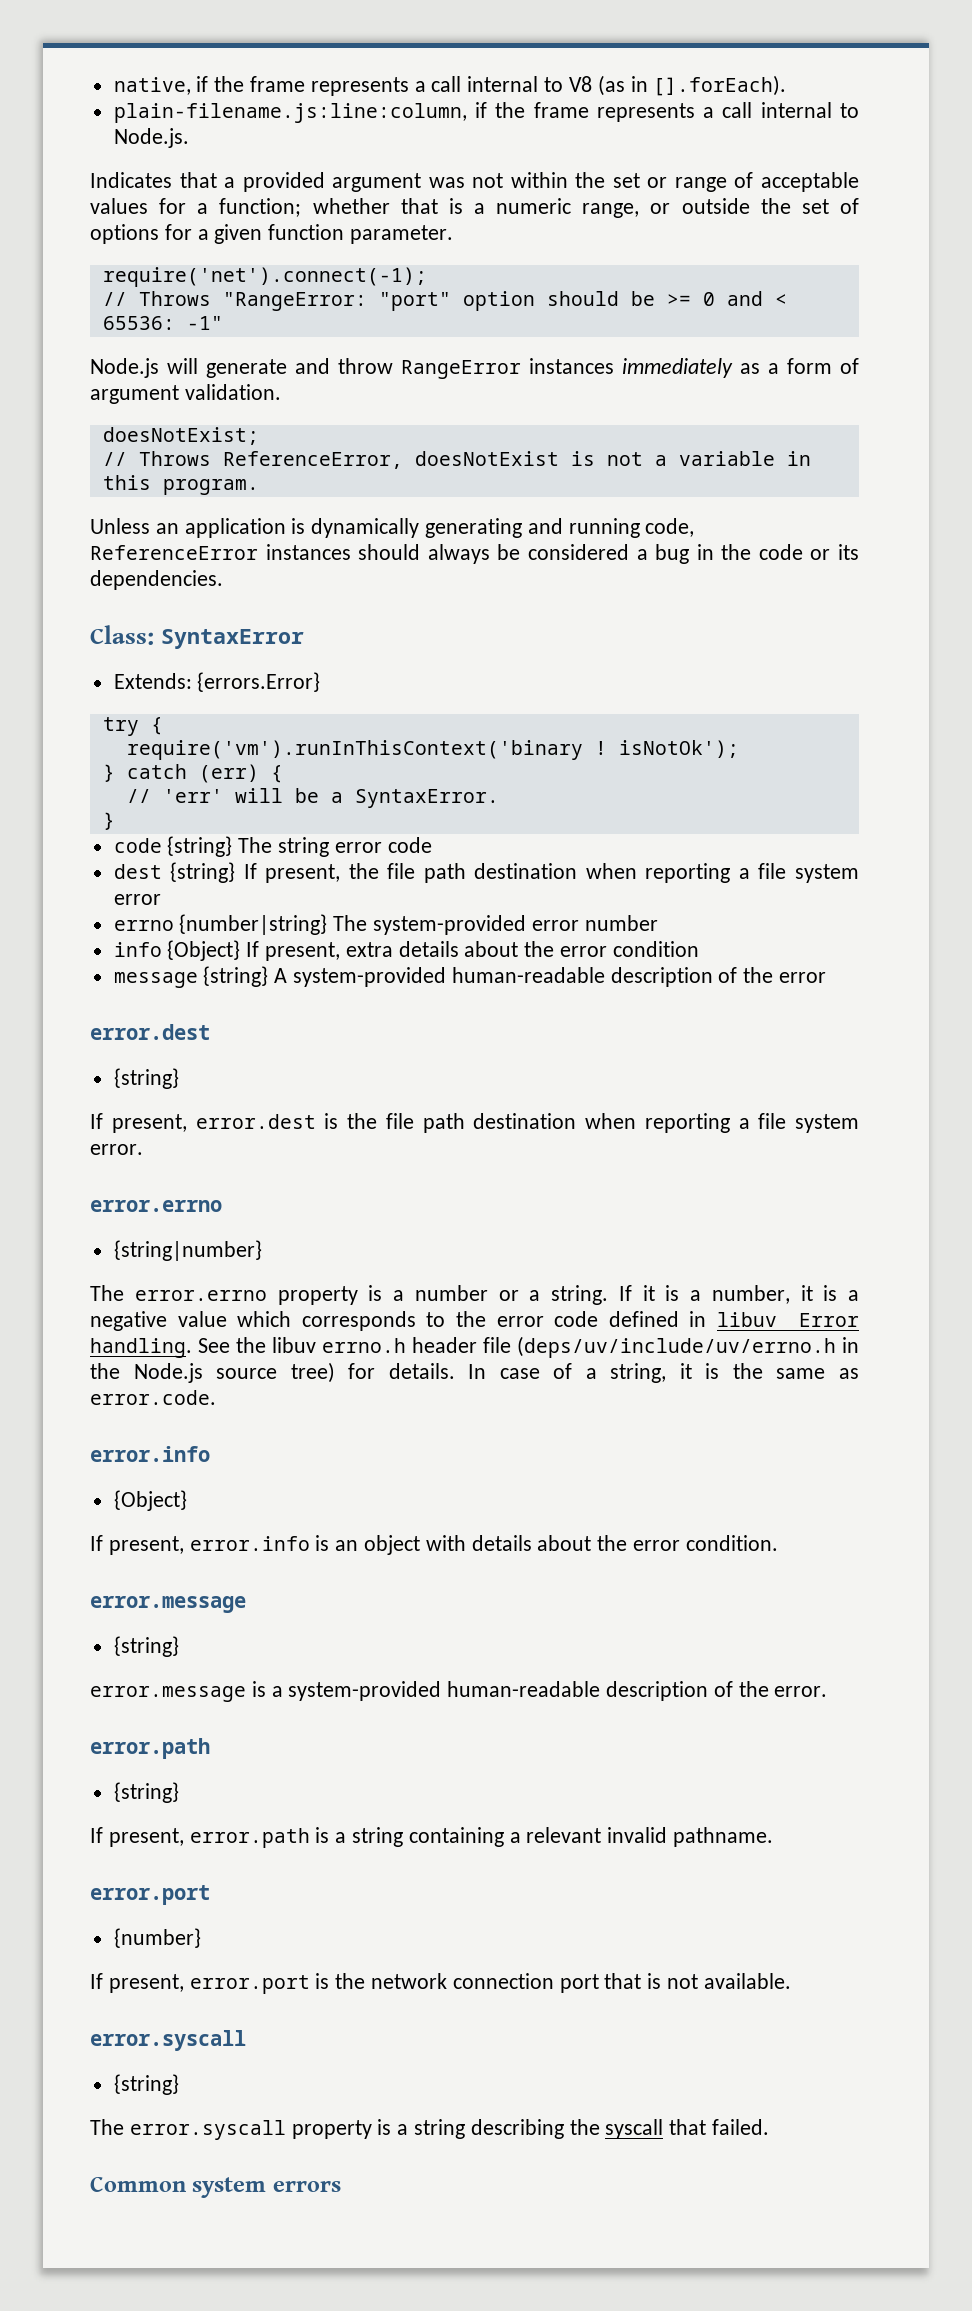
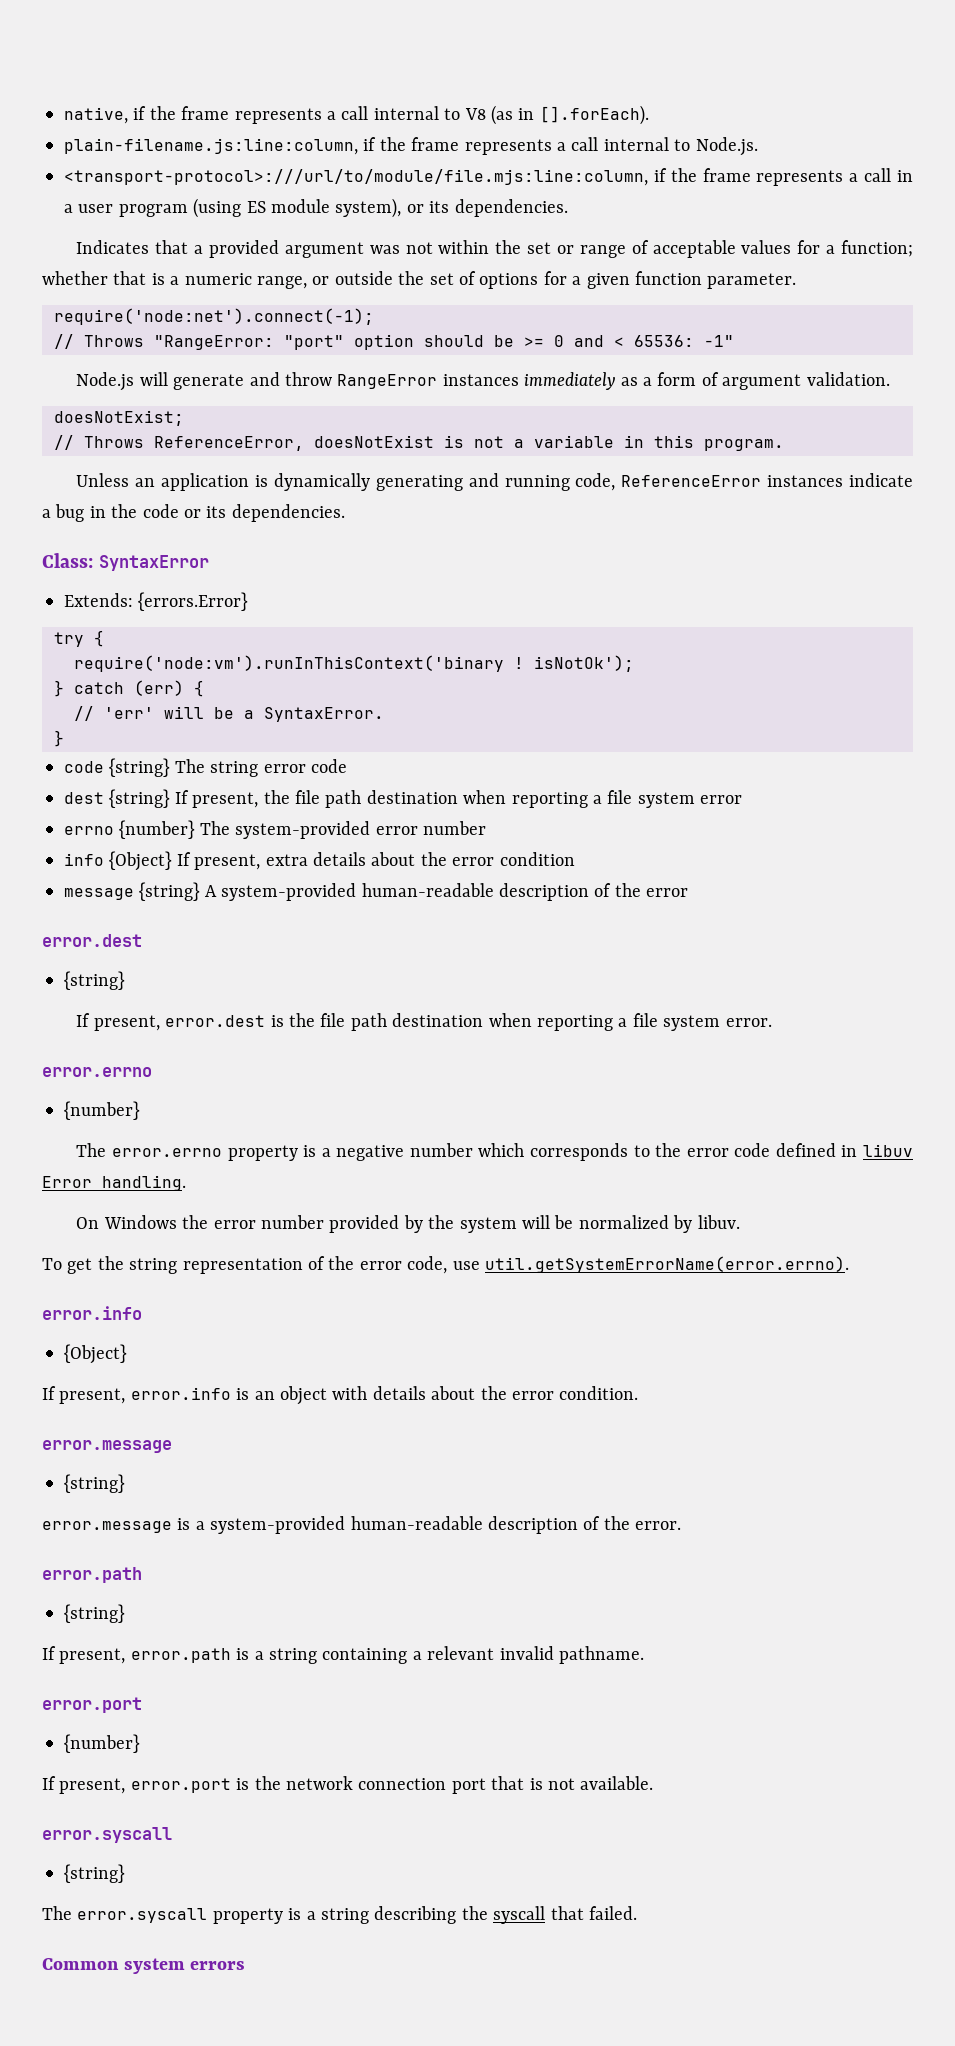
+ <transport-protocol>:///url/to/module/file.mjs:line:column, if the frame represents a call in a user program (using ES module system), or its dependencies.
- require('net').connect(-1);
+ require('node:net').connect(-1);
- Unless an application is dynamically generating and running code, ReferenceError instances should always be considered a bug in the code or its dependencies.
+ Unless an application is dynamically generating and running code, ReferenceError instances indicate a bug in the code or its dependencies.
- require('vm').runInThisContext('binary ! isNotOk');
+ require('node:vm').runInThisContext('binary ! isNotOk');
- errno {number|string} The system-provided error number
+ errno {number} The system-provided error number
  If present, error.dest is the file path destination when reporting a file system error.
  error.errno
- {string|number}
+ {number}
- The error.errno property is a number or a string. If it is a number, it is a negative value which corresponds to the error code defined in libuv Error handling. See the libuv errno.h header file (deps/uv/include/uv/errno.h in the Node.js source tree) for details. In case of a string, it is the same as error.code.
+ The error.errno property is a negative number which corresponds to the error code defined in libuv Error handling.
+ On Windows the error number provided by the system will be normalized by libuv.
+ To get the string representation of the error code, use util.getSystemErrorName(error.errno).

